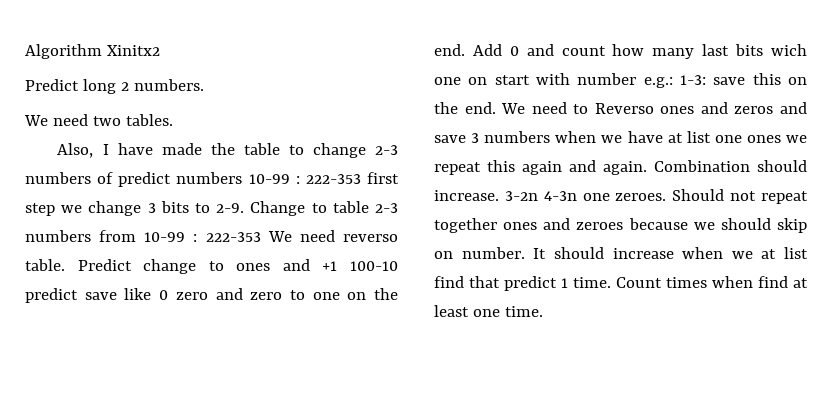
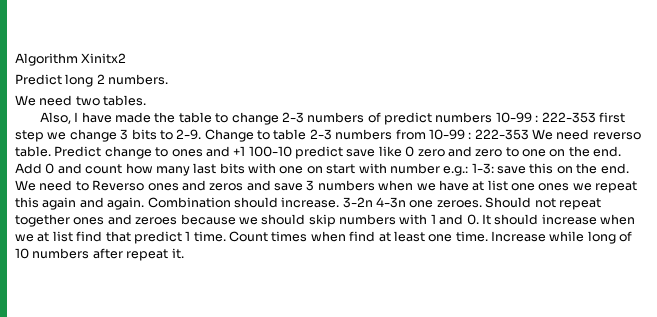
- Add 0 and count how many last bits wich one on start with number e.g.: 1-3: save this on the end.
+ Add 0 and count how many last bits with one on start with number e.g.: 1-3: save this on the end.
- Should not repeat together ones and zeroes because we should skip on number. It should increase when we at list find that predict 1 time.
+ Should not repeat together ones and zeroes because we should skip numbers with 1 and 0. It should increase when we at list find that predict 1 time.
+ Increase while long of 10 numbers after repeat it.

